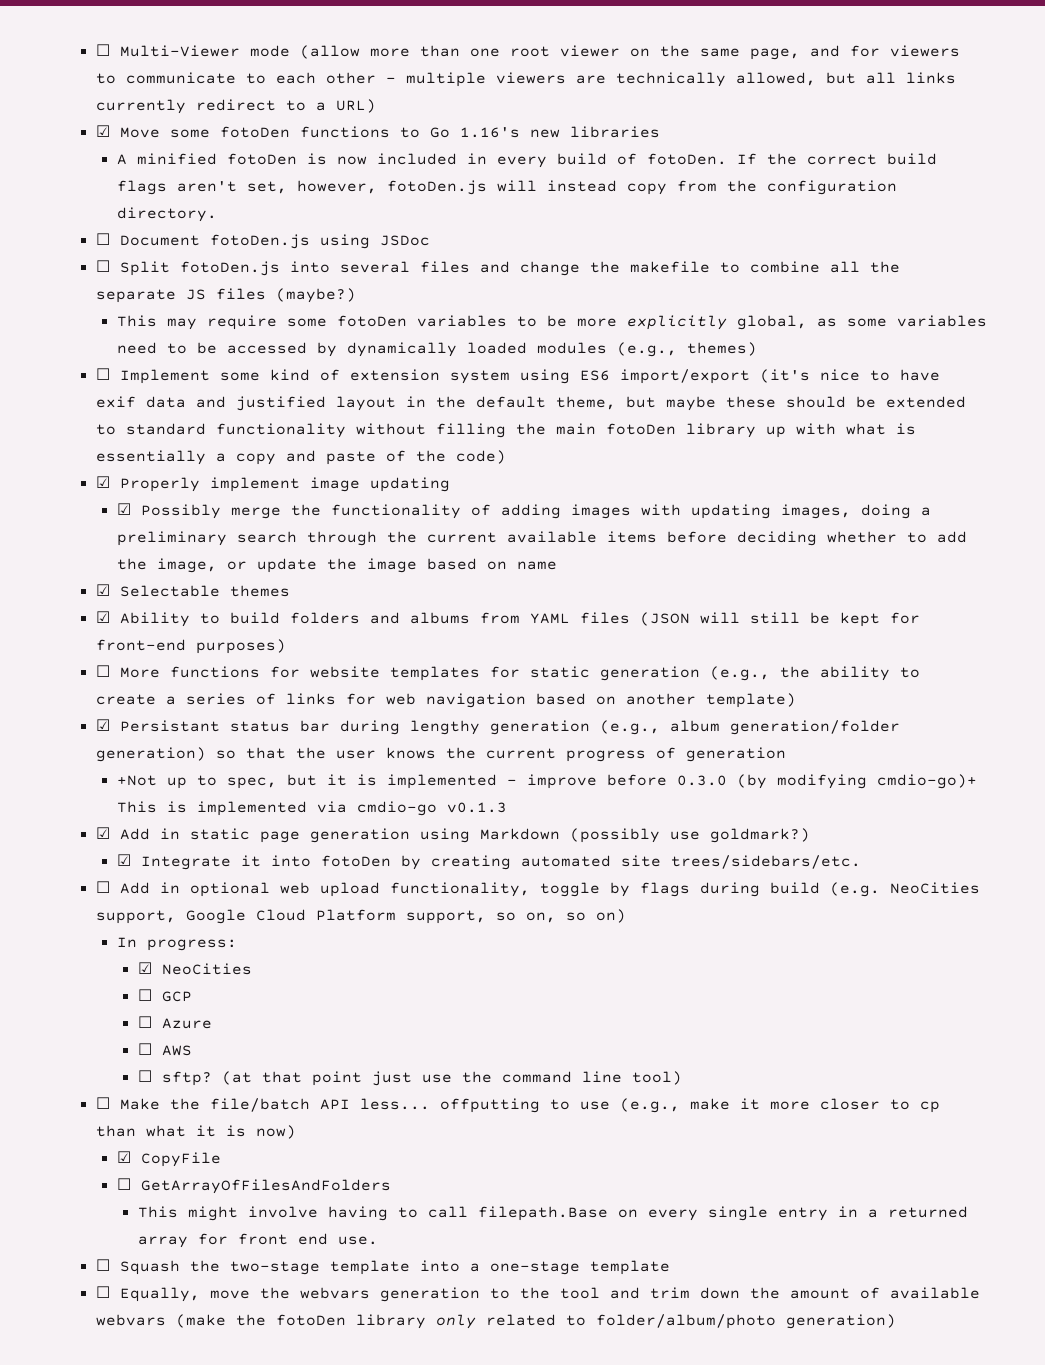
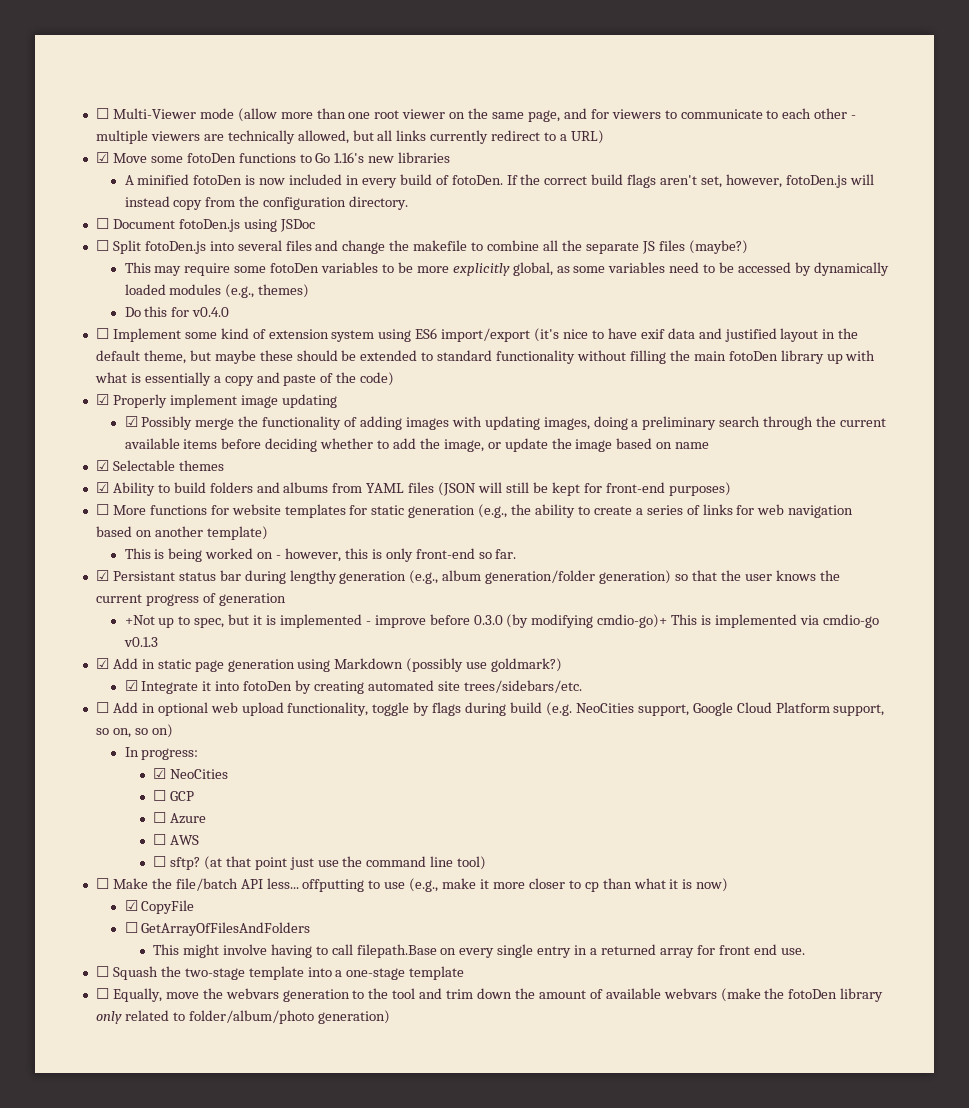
+ Do this for v0.4.0
+ This is being worked on - however, this is only front-end so far.

